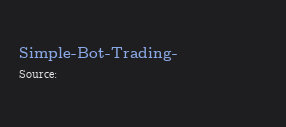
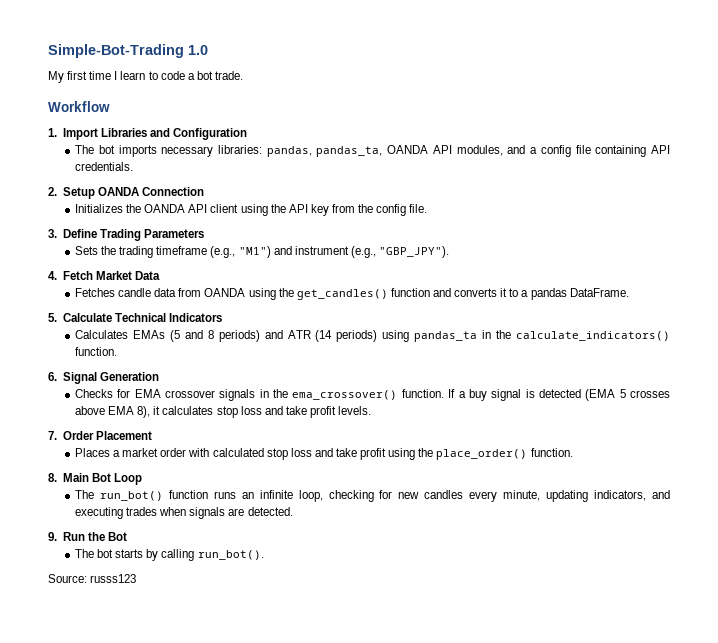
- Simple-Bot-Trading-
+ Simple-Bot-Trading 1.0
+ My first time I learn to code a bot trade.
+ Workflow
+ 1. Import Libraries and Configuration
+ The bot imports necessary libraries: pandas, pandas_ta, OANDA API modules, and a config file containing API credentials.
+ 2. Setup OANDA Connection
+ Initializes the OANDA API client using the API key from the config file.
+ 3. Define Trading Parameters
+ Sets the trading timeframe (e.g., "M1") and instrument (e.g., "GBP_JPY").
+ 4. Fetch Market Data
+ Fetches candle data from OANDA using the get_candles() function and converts it to a pandas DataFrame.
+ 5. Calculate Technical Indicators
+ Calculates EMAs (5 and 8 periods) and ATR (14 periods) using pandas_ta in the calculate_indicators() function.
+ 6. Signal Generation
+ Checks for EMA crossover signals in the ema_crossover() function. If a buy signal is detected (EMA 5 crosses above EMA 8), it calculates stop loss and take profit levels.
+ 7. Order Placement
+ Places a market order with calculated stop loss and take profit using the place_order() function.
+ 8. Main Bot Loop
+ The run_bot() function runs an infinite loop, checking for new candles every minute, updating indicators, and executing trades when signals are detected.
+ 9. Run the Bot
+ The bot starts by calling run_bot().
- Source:
+ Source: russs123

